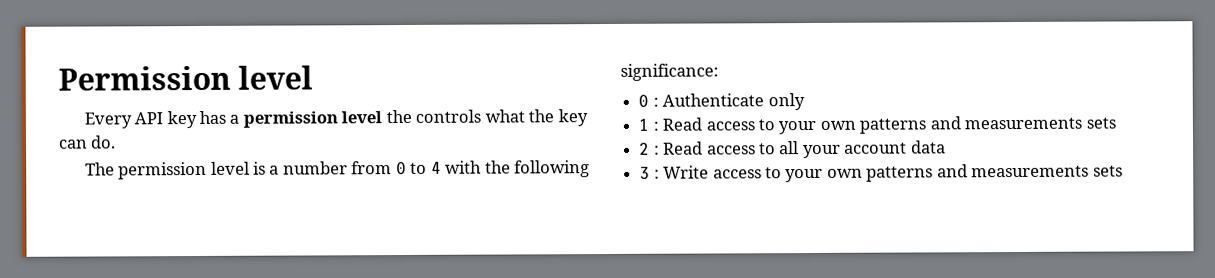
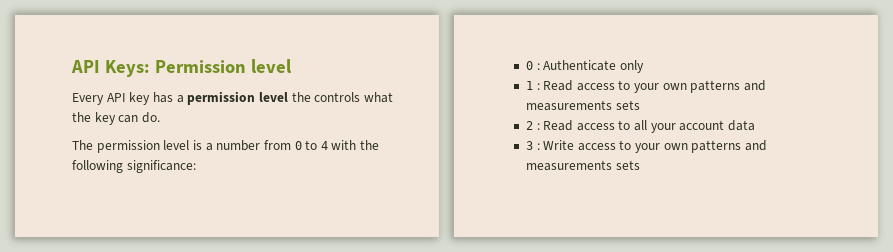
- Permission level
+ API Keys: Permission level

